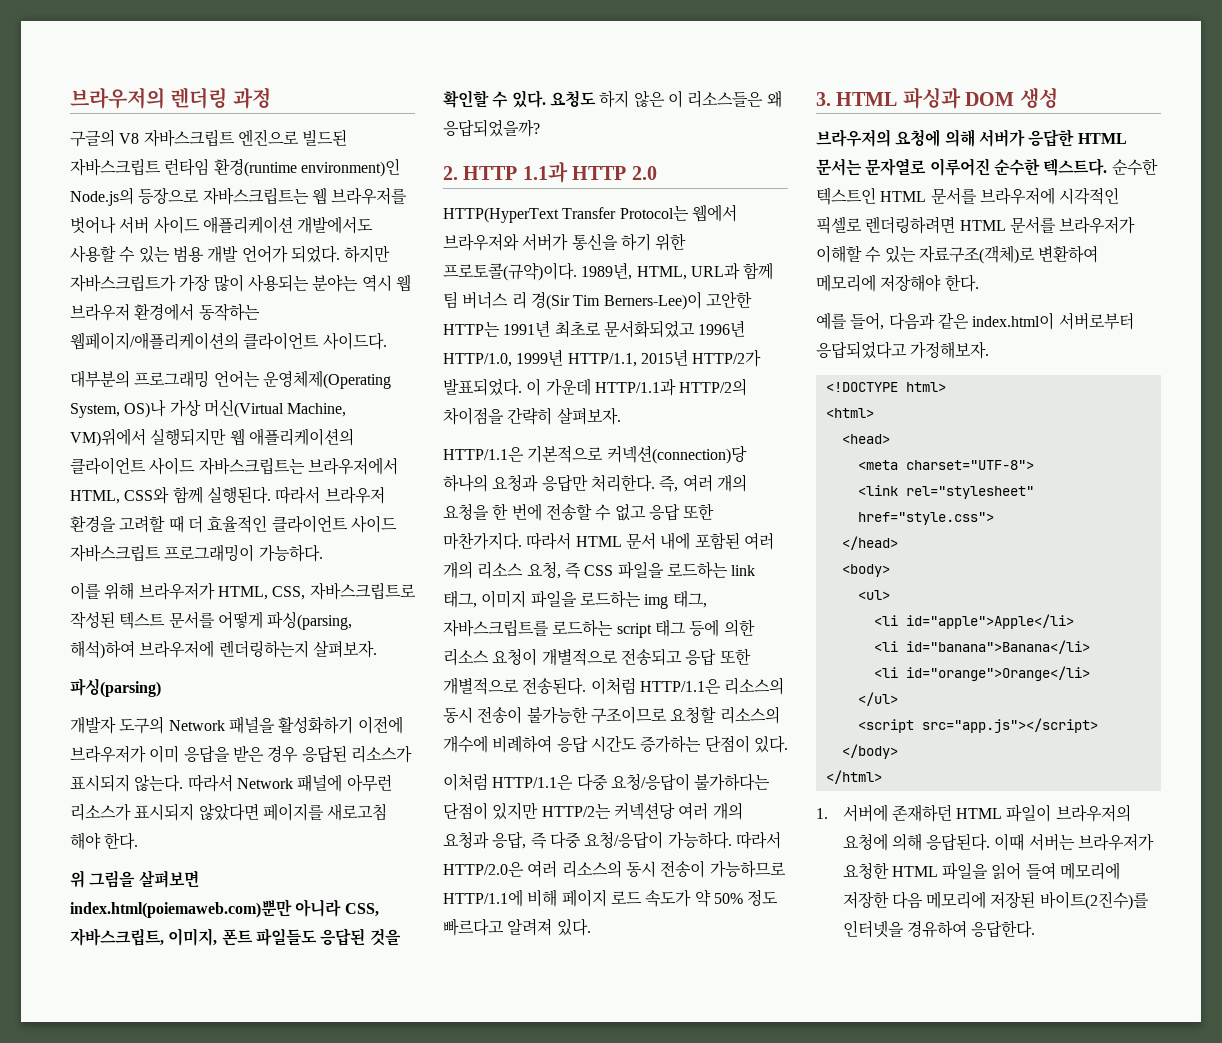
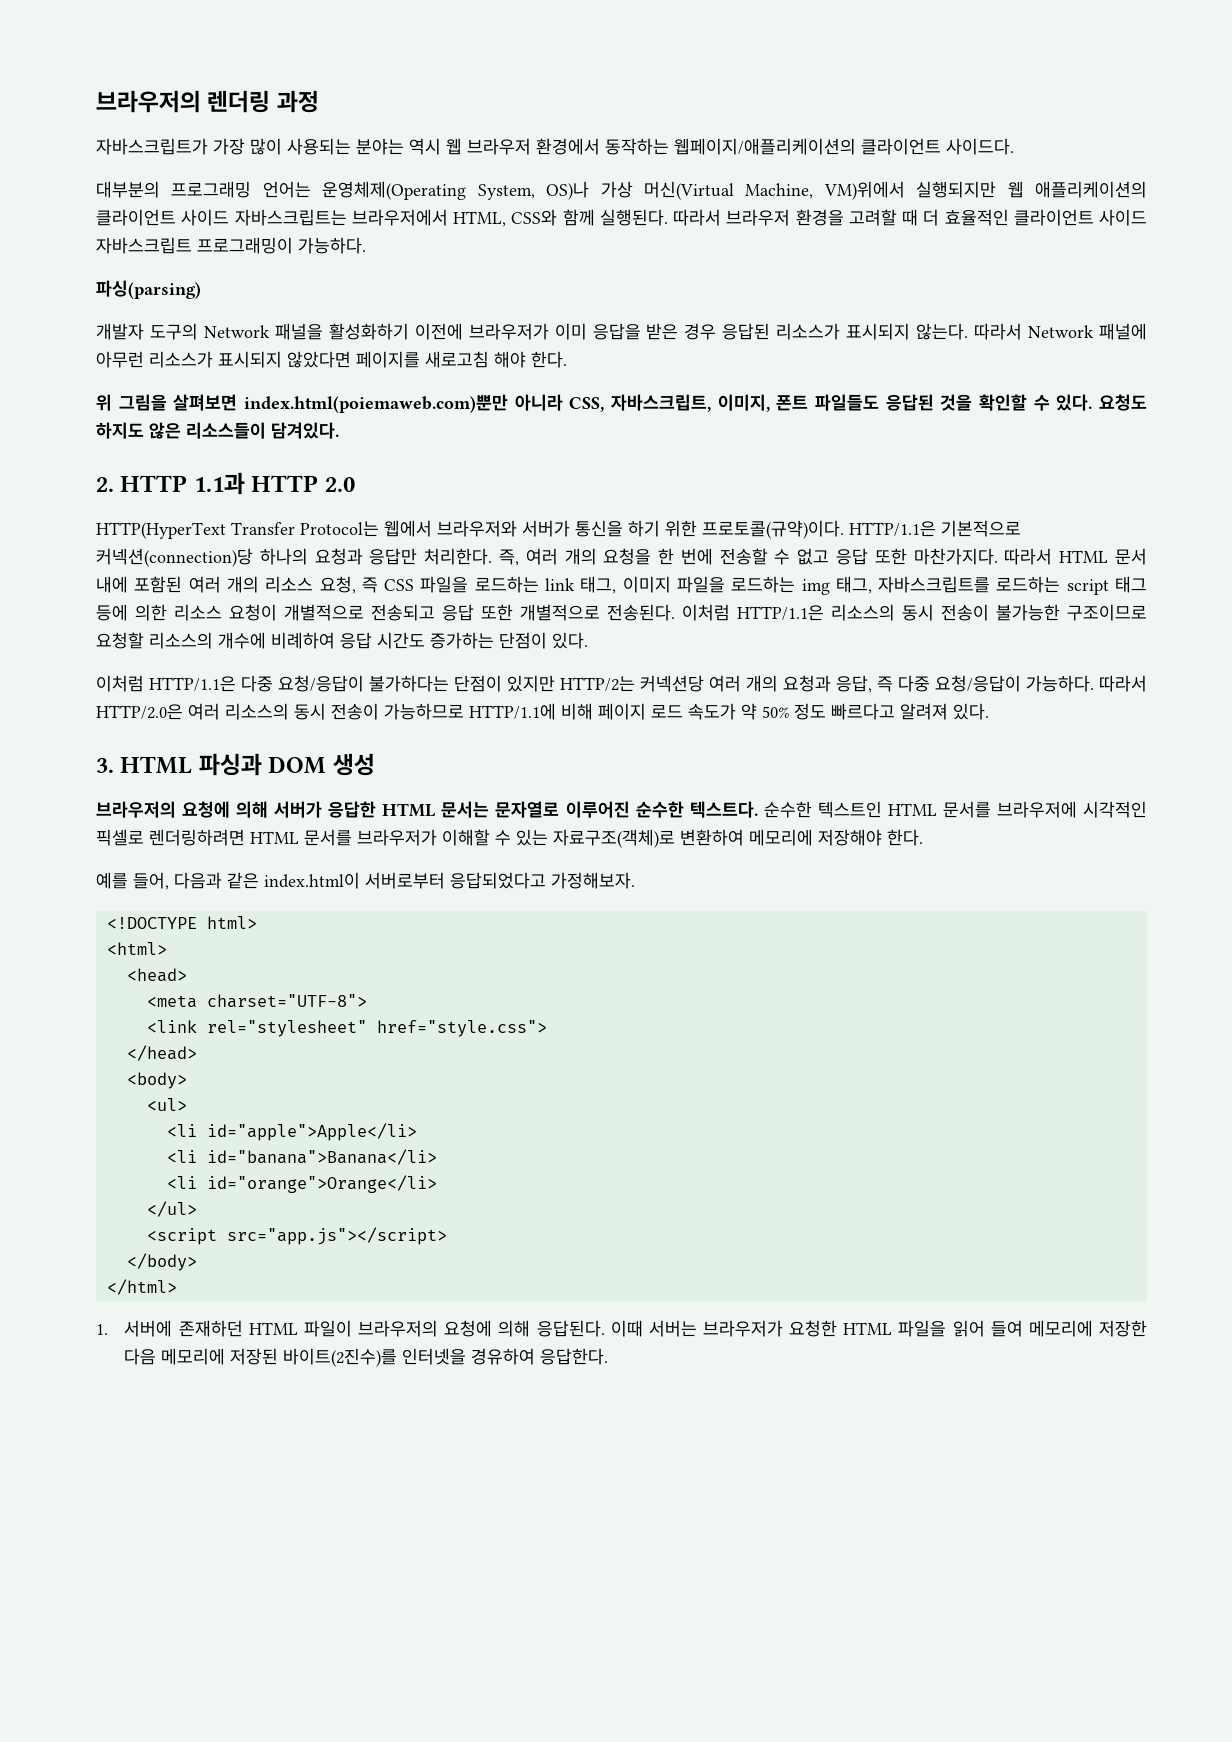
- 구글의 V8 자바스크립트 엔진으로 빌드된 자바스크립트 런타임 환경(runtime environment)인 Node.js의 등장으로 자바스크립트는 웹 브라우저를 벗어나 서버 사이드 애플리케이션 개발에서도 사용할 수 있는 범용 개발 언어가 되었다. 하지만 자바스크립트가 가장 많이 사용되는 분야는 역시 웹 브라우저 환경에서 동작하는 웹페이지/애플리케이션의 클라이언트 사이드다.
+ 자바스크립트가 가장 많이 사용되는 분야는 역시 웹 브라우저 환경에서 동작하는 웹페이지/애플리케이션의 클라이언트 사이드다.
- 이를 위해 브라우저가 HTML, CSS, 자바스크립트로 작성된 텍스트 문서를 어떻게 파싱(parsing, 해석)하여 브라우저에 렌더링하는지 살펴보자.
- 요청도 하지 않은 이 리소스들은 왜 응답되었을까?
+ 요청도 하지도 않은 리소스들이 담겨있다.
- HTTP(HyperText Transfer Protocol는 웹에서 브라우저와 서버가 통신을 하기 위한 프로토콜(규약)이다. 1989년, HTML, URL과 함께 팀 버너스 리 경(Sir Tim Berners-Lee)이 고안한 HTTP는 1991년 최초로 문서화되었고 1996년 HTTP/1.0, 1999년 HTTP/1.1, 2015년 HTTP/2가 발표되었다. 이 가운데 HTTP/1.1과 HTTP/2의 차이점을 간략히 살펴보자.
- HTTP/1.1은 기본적으로 커넥션(connection)당 하나의 요청과 응답만 처리한다.
+ HTTP(HyperText Transfer Protocol는 웹에서 브라우저와 서버가 통신을 하기 위한 프로토콜(규약)이다. HTTP/1.1은 기본적으로 커넥션(connection)당 하나의 요청과 응답만 처리한다.

